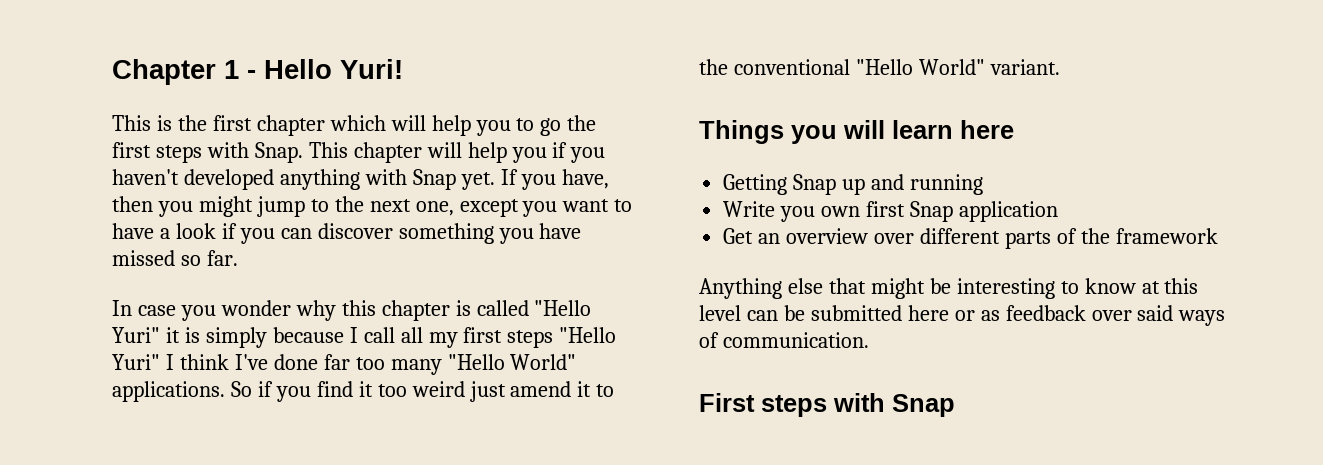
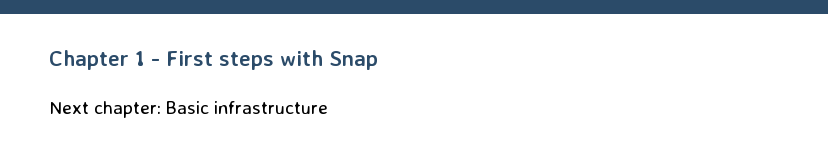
- Chapter 1 - Hello Yuri!
- This is the first chapter which will help you to go the first steps with Snap. This chapter will help you if you haven't developed anything with Snap yet. If you have, then you might jump to the next one, except you want to have a look if you can discover something you have missed so far.
- In case you wonder why this chapter is called "Hello Yuri" it is simply because I call all my first steps "Hello Yuri" I think I've done far too many "Hello World" applications. So if you find it too weird just amend it to the conventional "Hello World" variant.
- Things you will learn here
- Getting Snap up and running
- Write you own first Snap application
- Get an overview over different parts of the framework
- Anything else that might be interesting to know at this level can be submitted here or as feedback over said ways of communication.
- First steps with Snap
+ Chapter 1 - First steps with Snap
+ Next chapter: Basic infrastructure

